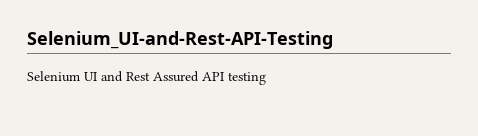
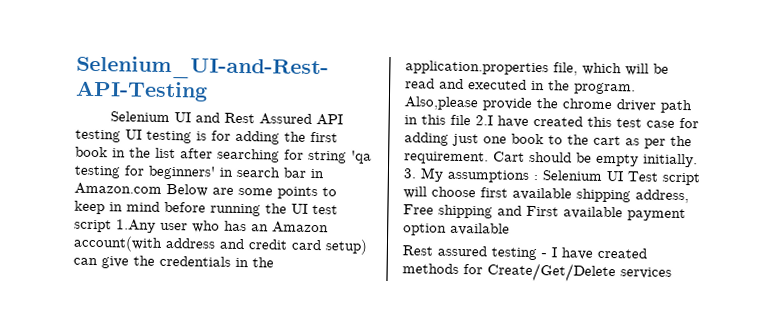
- Selenium UI and Rest Assured API testing
+ Selenium UI and Rest Assured API testing UI testing is for adding the first book in the list after searching for string 'qa testing for beginners' in search bar in Amazon.com Below are some points to keep in mind before running the UI test script 1.Any user who has an Amazon account(with address and credit card setup) can give the credentials in the application.properties file, which will be read and executed in the program. Also,please provide the chrome driver path in this file 2.I have created this test case for adding just one book to the cart as per the requirement. Cart should be empty initially. 3. My assumptions : Selenium UI Test script will choose first available shipping address, Free shipping and First available payment option available
+ Rest assured testing - I have created methods for Create/Get/Delete services

